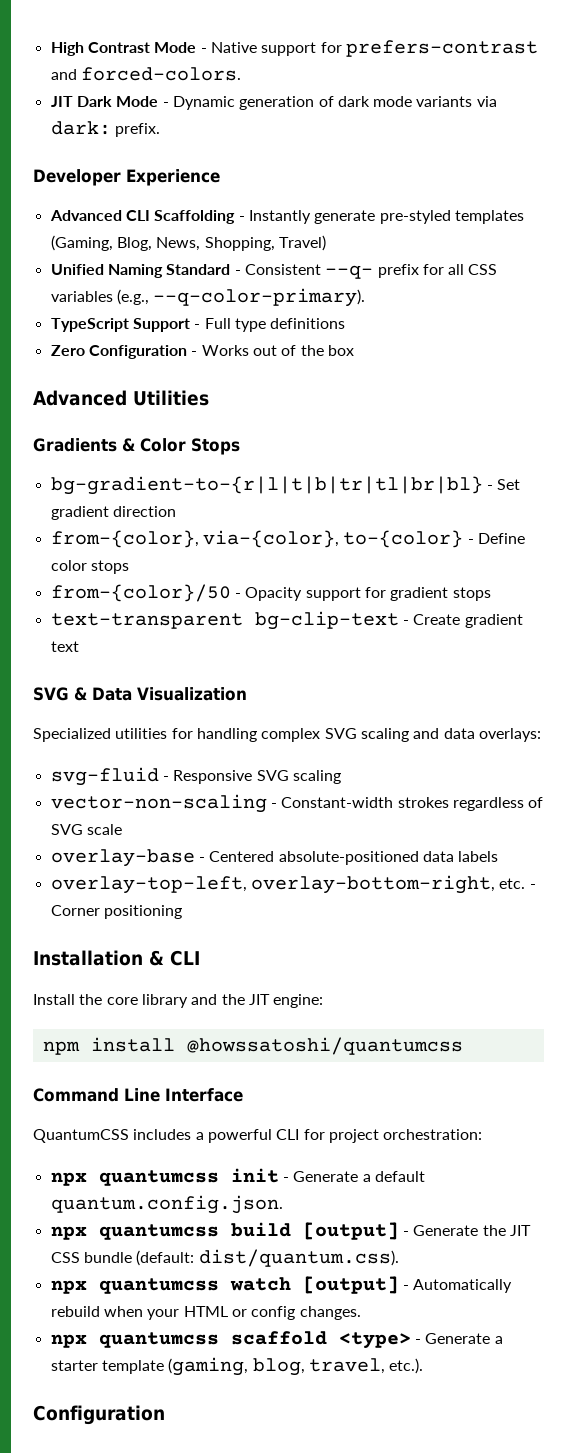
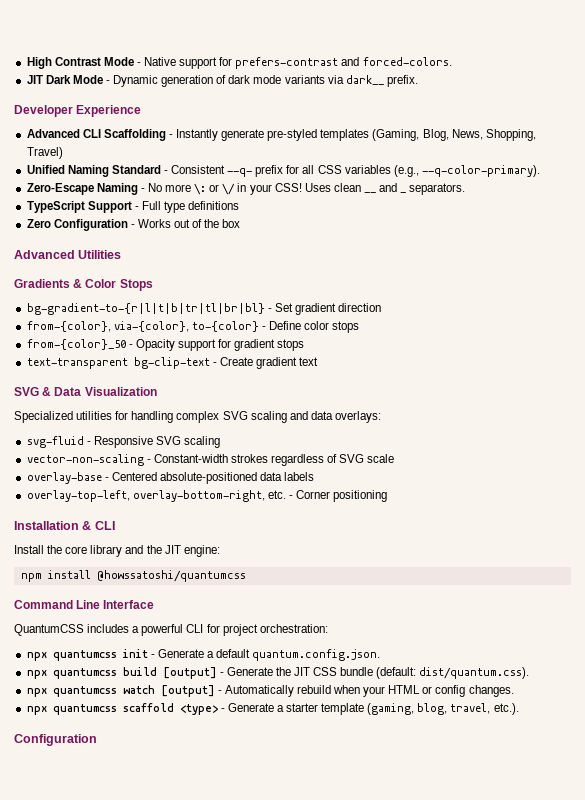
- JIT Dark Mode - Dynamic generation of dark mode variants via dark: prefix.
+ JIT Dark Mode - Dynamic generation of dark mode variants via dark__ prefix.
+ Zero-Escape Naming - No more \: or \/ in your CSS! Uses clean __ and _ separators.
- from-{color}/50 - Opacity support for gradient stops
+ from-{color}_50 - Opacity support for gradient stops

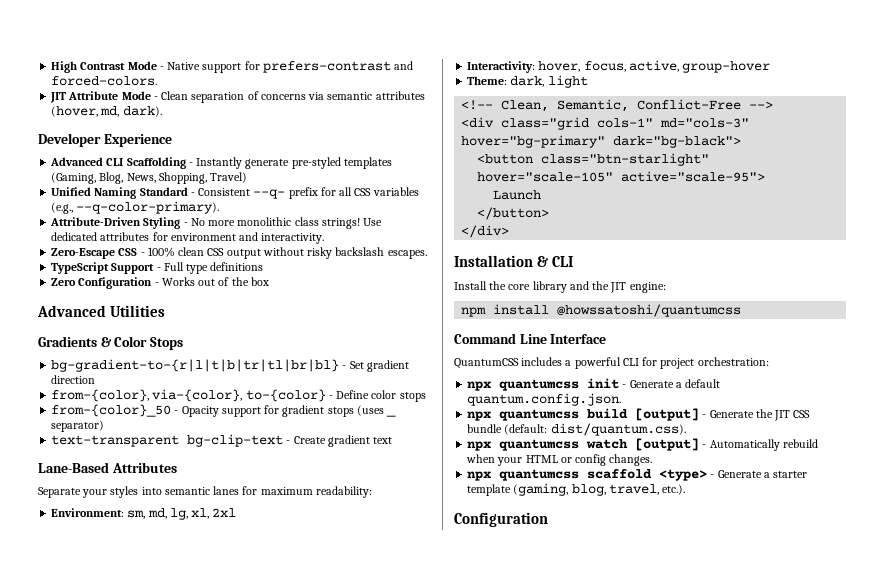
- JIT Dark Mode - Dynamic generation of dark mode variants via dark__ prefix.
+ JIT Attribute Mode - Clean separation of concerns via semantic attributes (hover, md, dark).
- Zero-Escape Naming - No more \: or \/ in your CSS! Uses clean __ and _ separators.
+ Attribute-Driven Styling - No more monolithic class strings! Use dedicated attributes for environment and interactivity.
+ Zero-Escape CSS - 100% clean CSS output without risky backslash escapes.
- from-{color}_50 - Opacity support for gradient stops
+ from-{color}_50 - Opacity support for gradient stops (uses _ separator)
- SVG & Data Visualization
- Specialized utilities for handling complex SVG scaling and data overlays:
- svg-fluid - Responsive SVG scaling
- vector-non-scaling - Constant-width strokes regardless of SVG scale
- overlay-base - Centered absolute-positioned data labels
- overlay-top-left, overlay-bottom-right, etc. - Corner positioning
+ Lane-Based Attributes
+ Separate your styles into semantic lanes for maximum readability:
+ Environment: sm, md, lg, xl, 2xl
+ Interactivity: hover, focus, active, group-hover
+ Theme: dark, light
+ <!-- Clean, Semantic, Conflict-Free -->
+ <div class="grid cols-1" md="cols-3" hover="bg-primary" dark="bg-black">
+ <button class="btn-starlight" hover="scale-105" active="scale-95">
+ Launch
+ </button>
+ </div>

